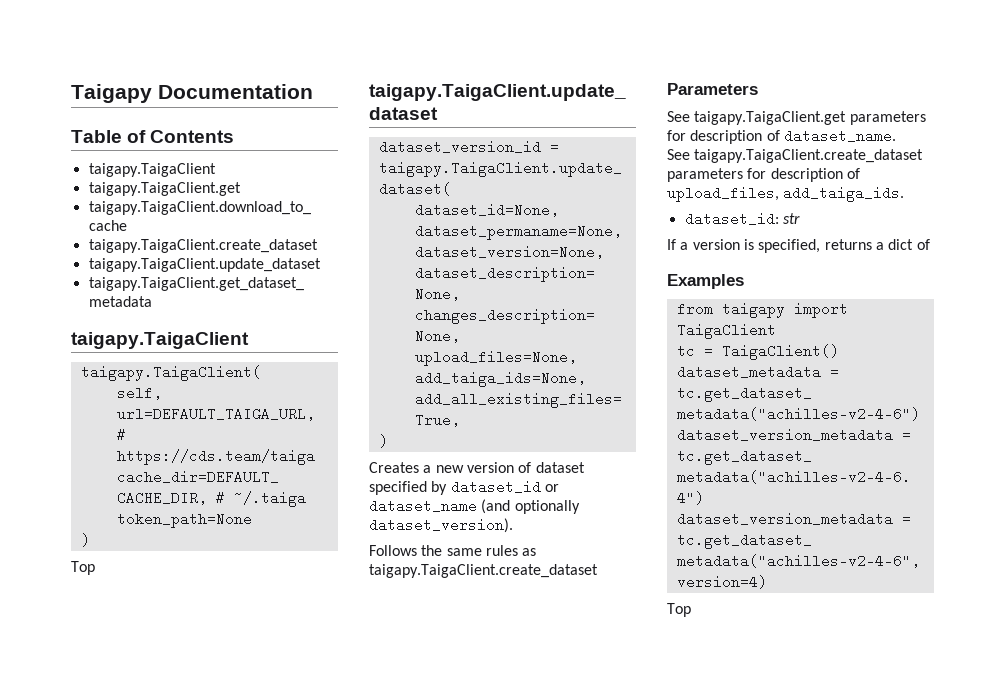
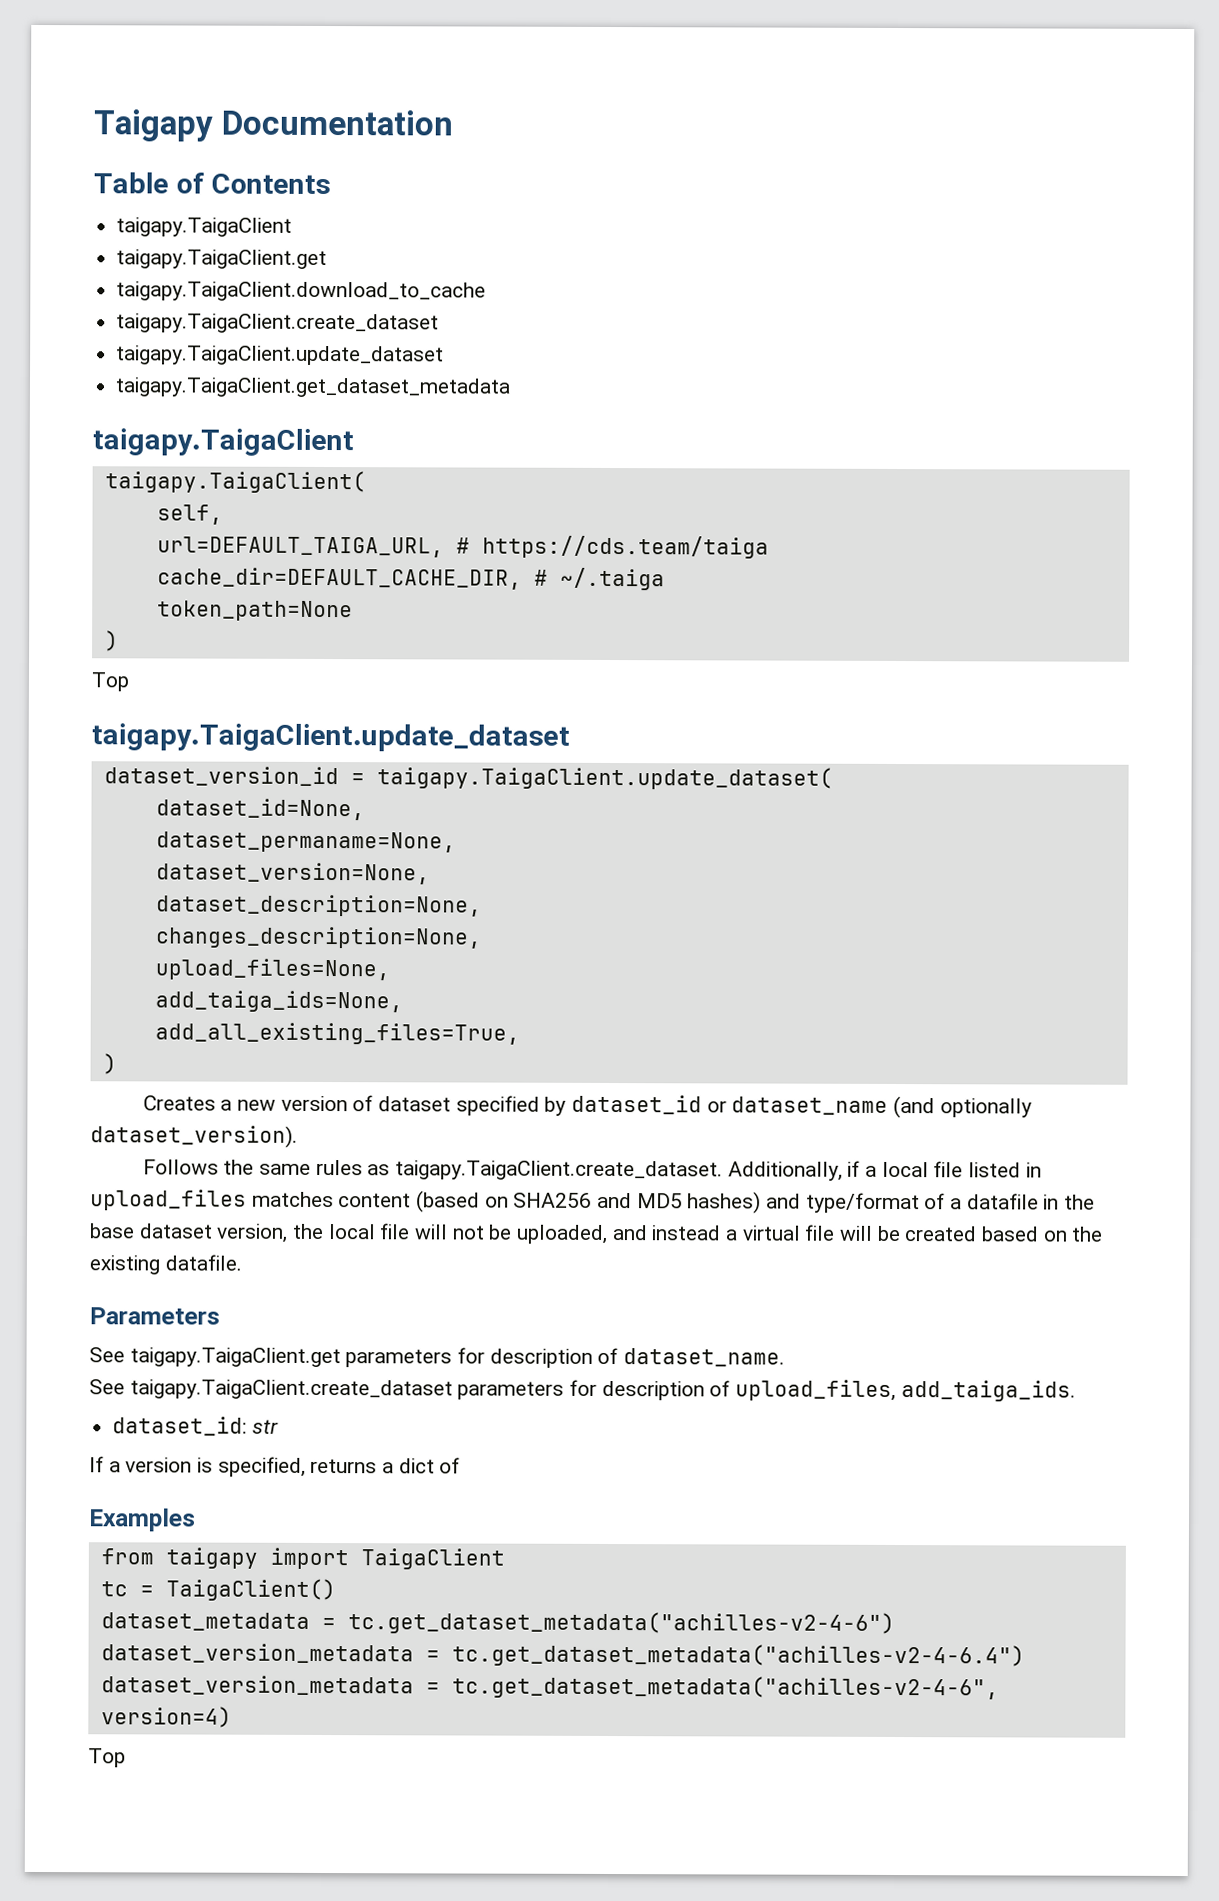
- Follows the same rules as taigapy.TaigaClient.create_dataset
+ Follows the same rules as taigapy.TaigaClient.create_dataset. Additionally, if a local file listed in upload_files matches content (based on SHA256 and MD5 hashes) and type/format of a datafile in the base dataset version, the local file will not be uploaded, and instead a virtual file will be created based on the existing datafile.

